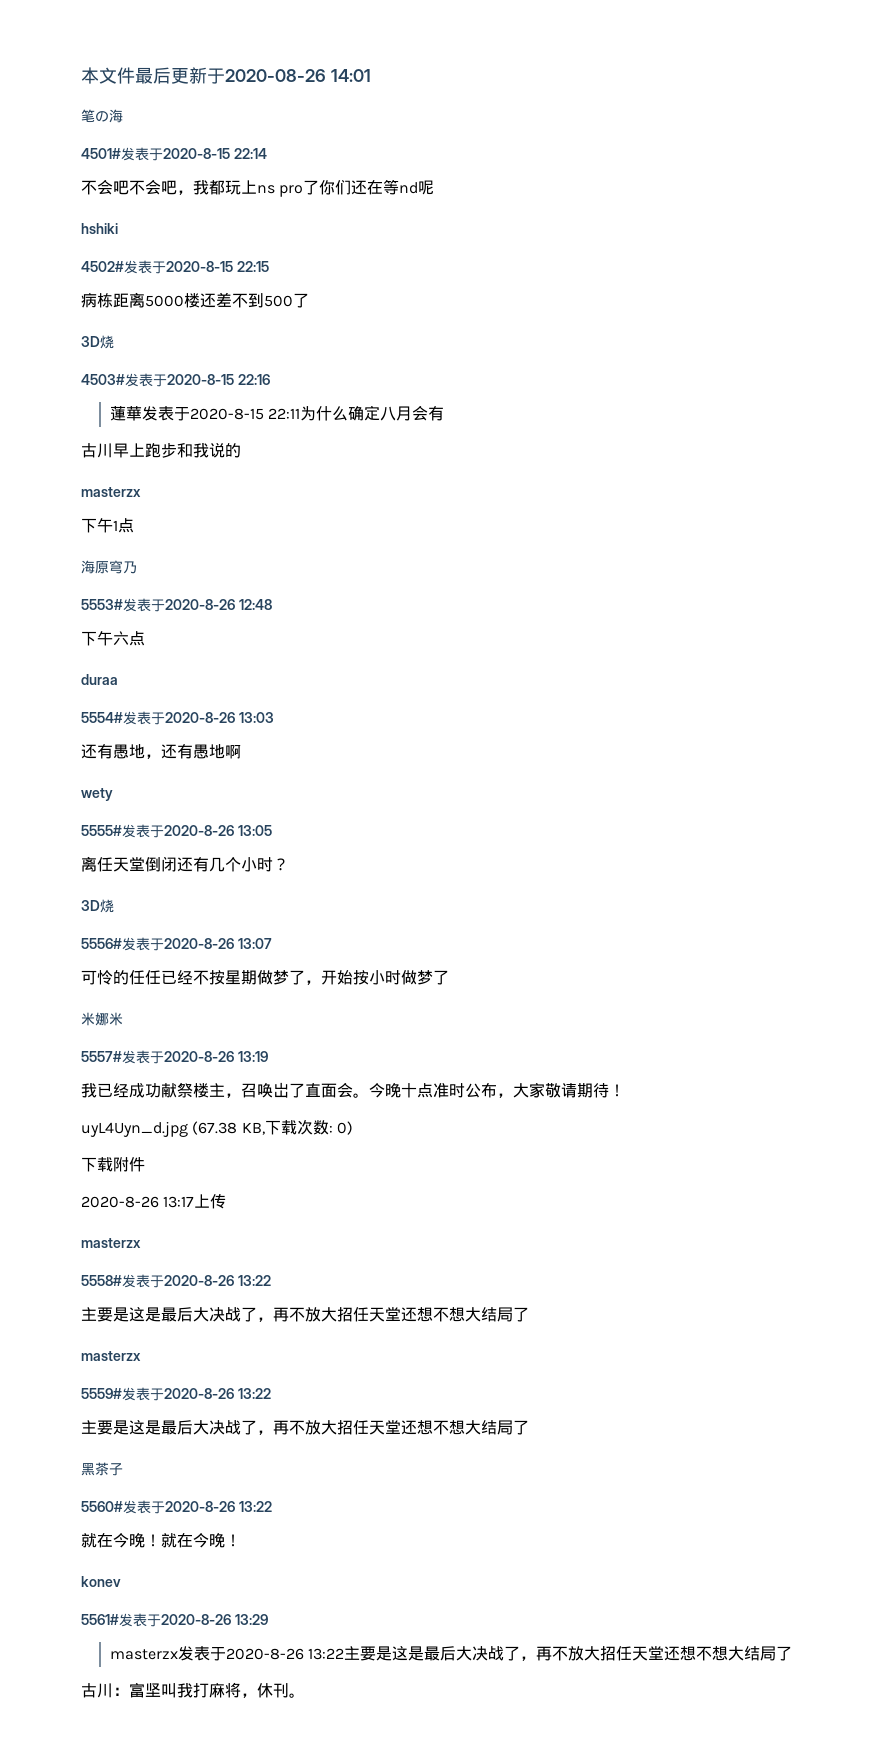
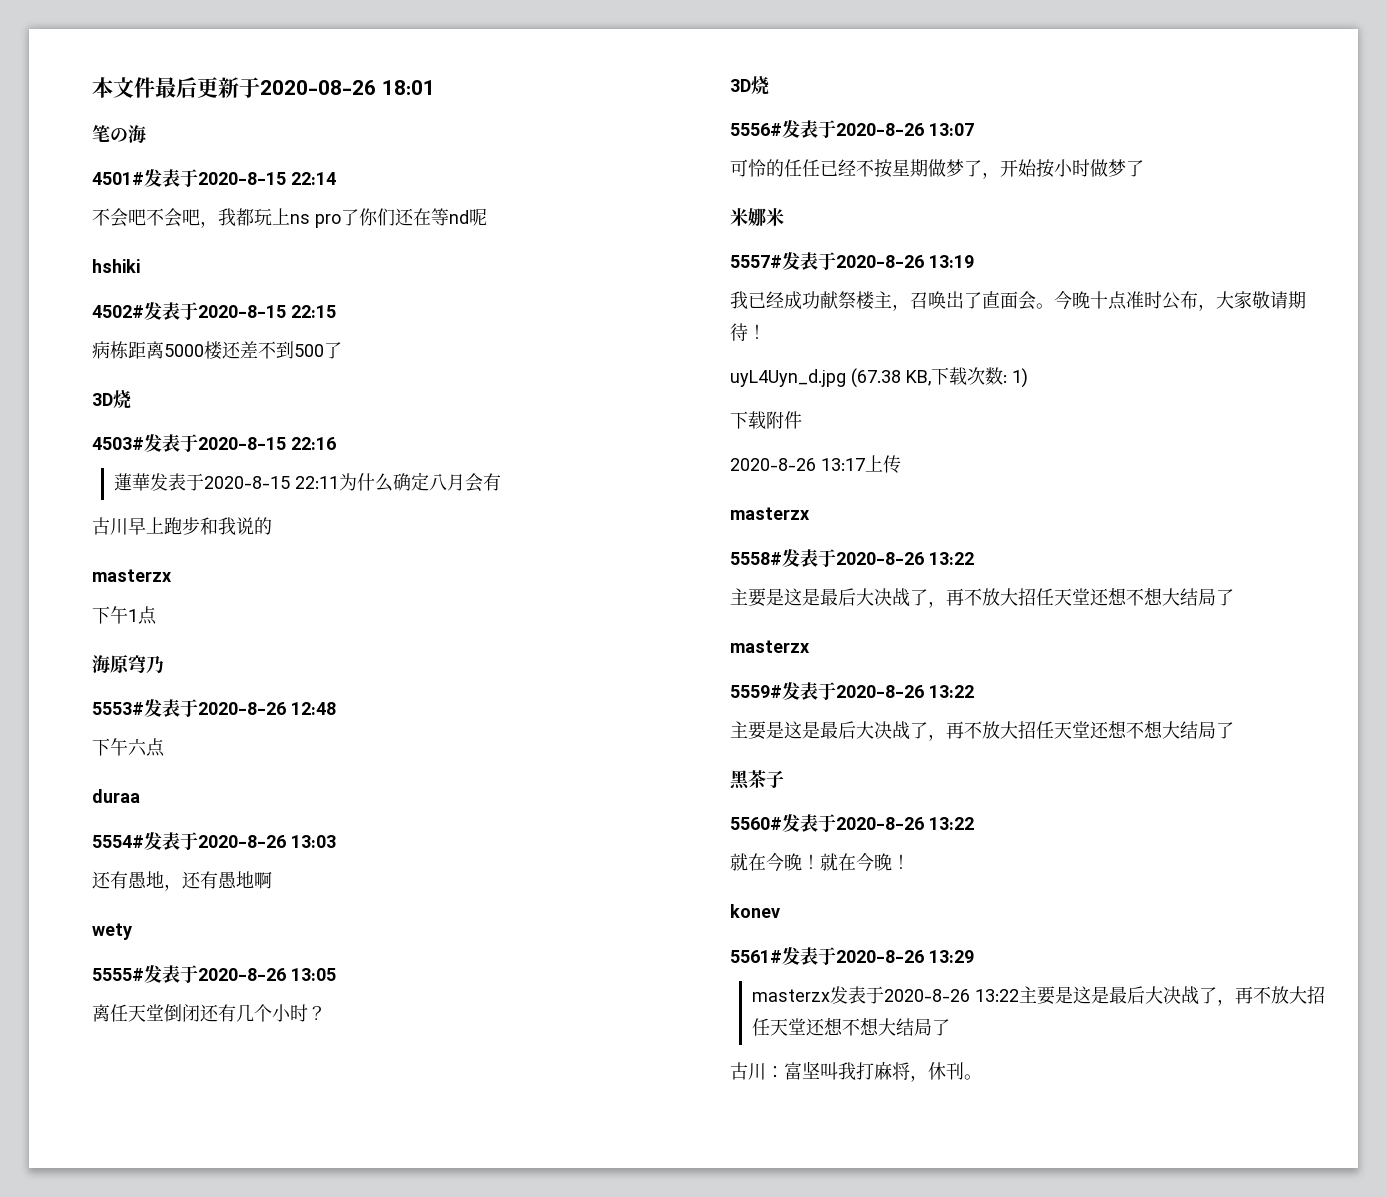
- 本文件最后更新于2020-08-26 14:01
+ 本文件最后更新于2020-08-26 18:01
- uyL4Uyn_d.jpg (67.38 KB,下载次数: 0)
+ uyL4Uyn_d.jpg (67.38 KB,下载次数: 1)

